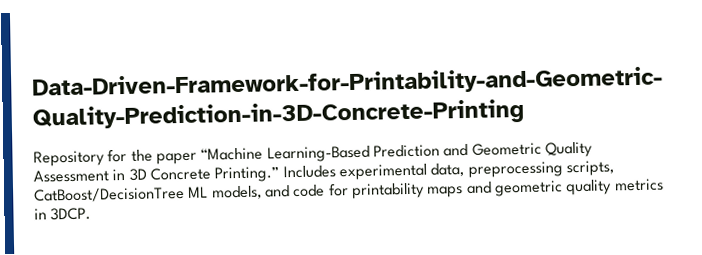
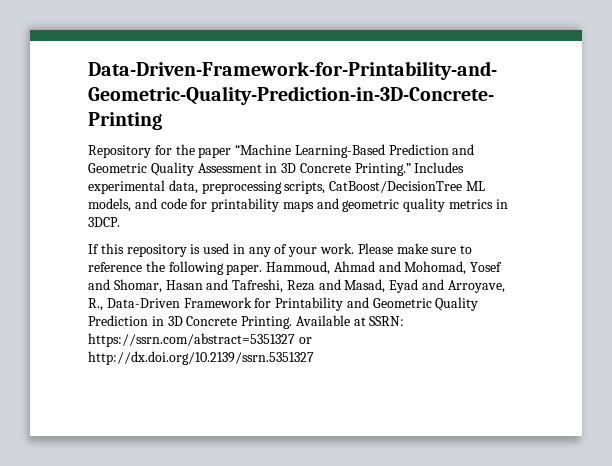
+ If this repository is used in any of your work. Please make sure to reference the following paper. Hammoud, Ahmad and Mohomad, Yosef and Shomar, Hasan and Tafreshi, Reza and Masad, Eyad and Arroyave, R., Data-Driven Framework for Printability and Geometric Quality Prediction in 3D Concrete Printing. Available at SSRN: https://ssrn.com/abstract=5351327 or http://dx.doi.org/10.2139/ssrn.5351327

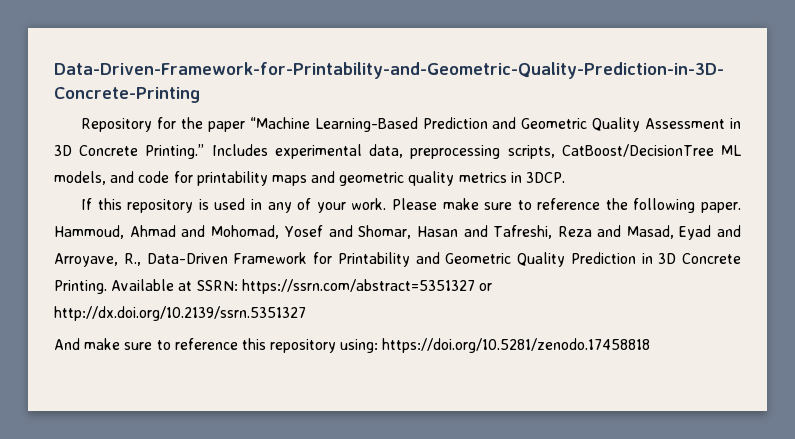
+ And make sure to reference this repository using: https://doi.org/10.5281/zenodo.17458818

